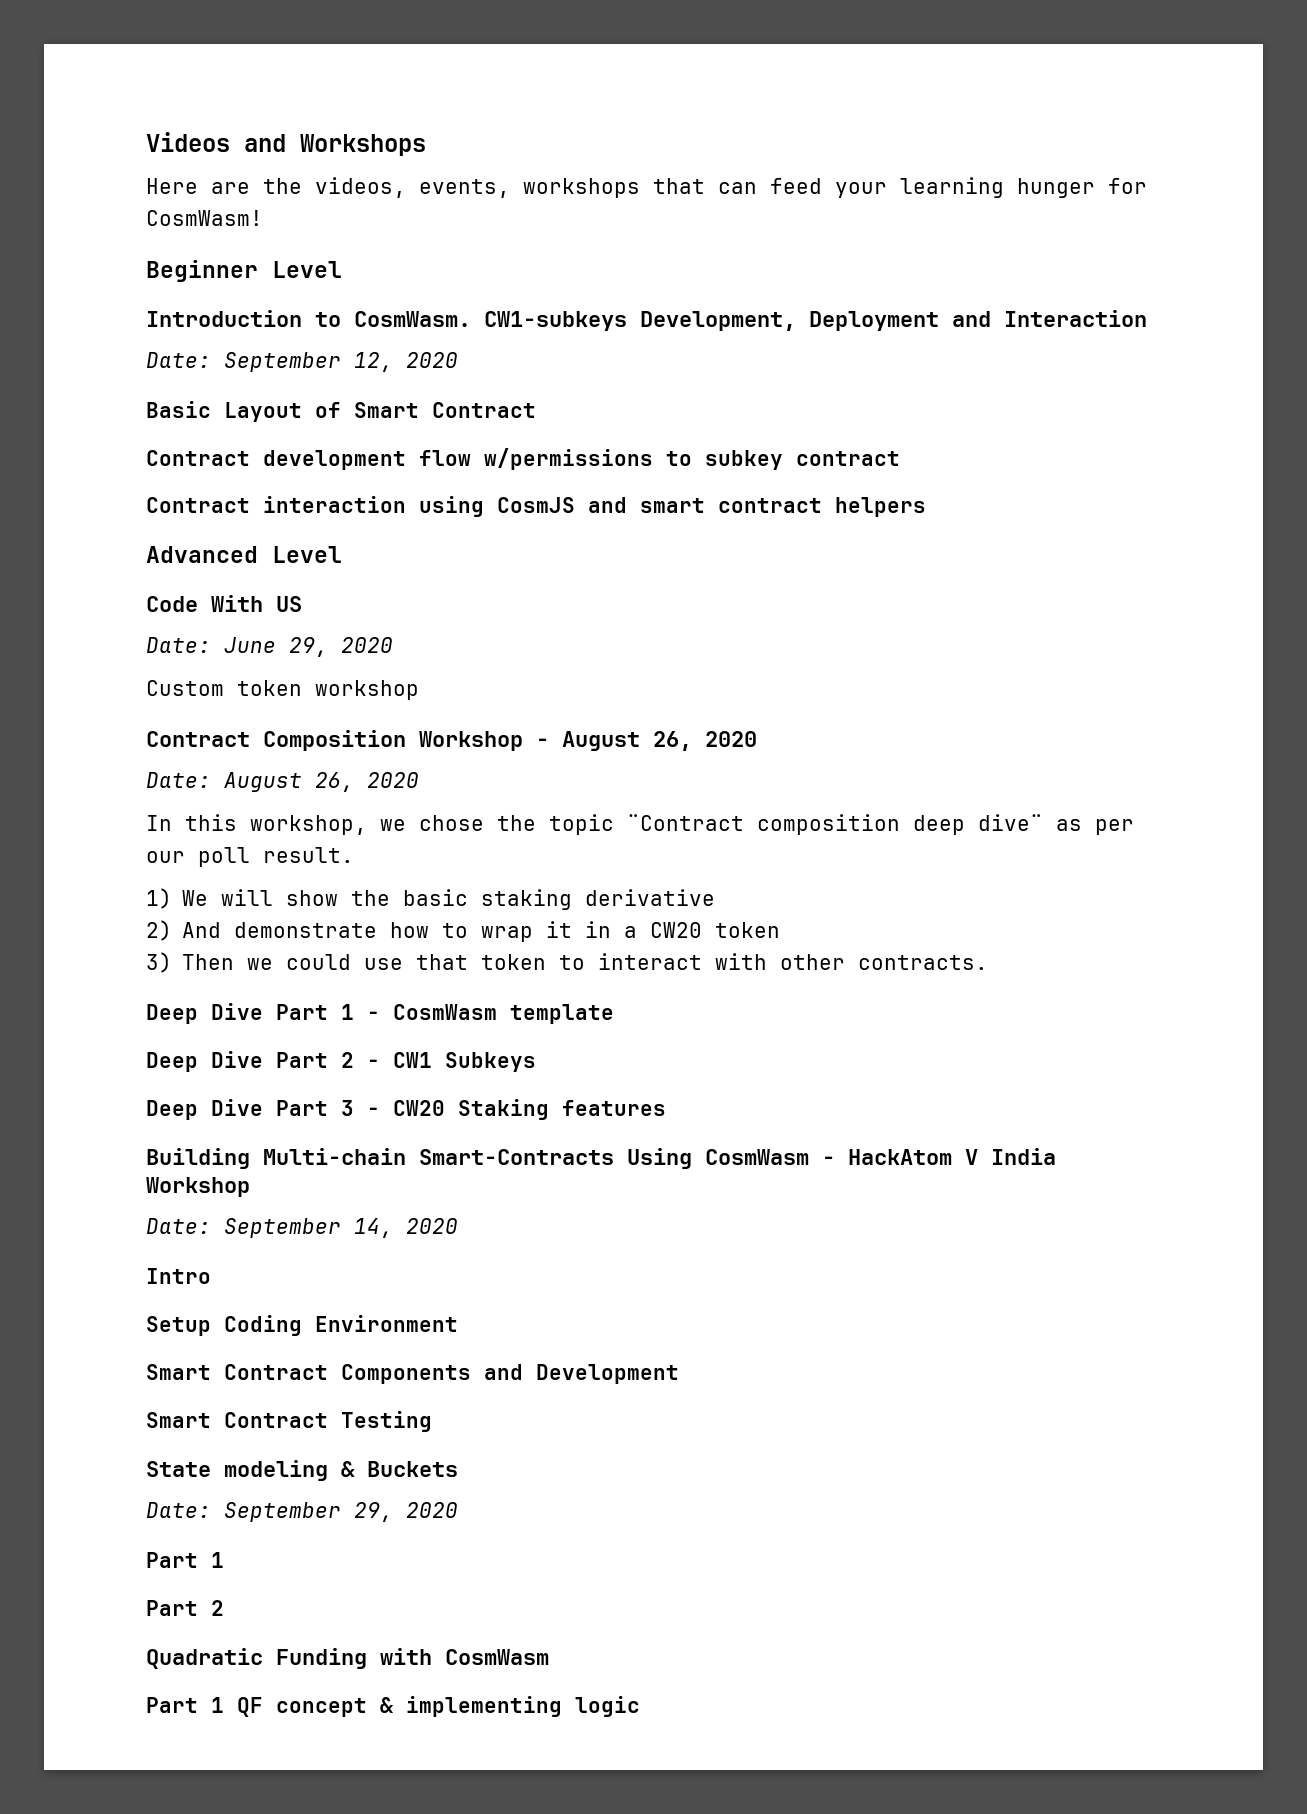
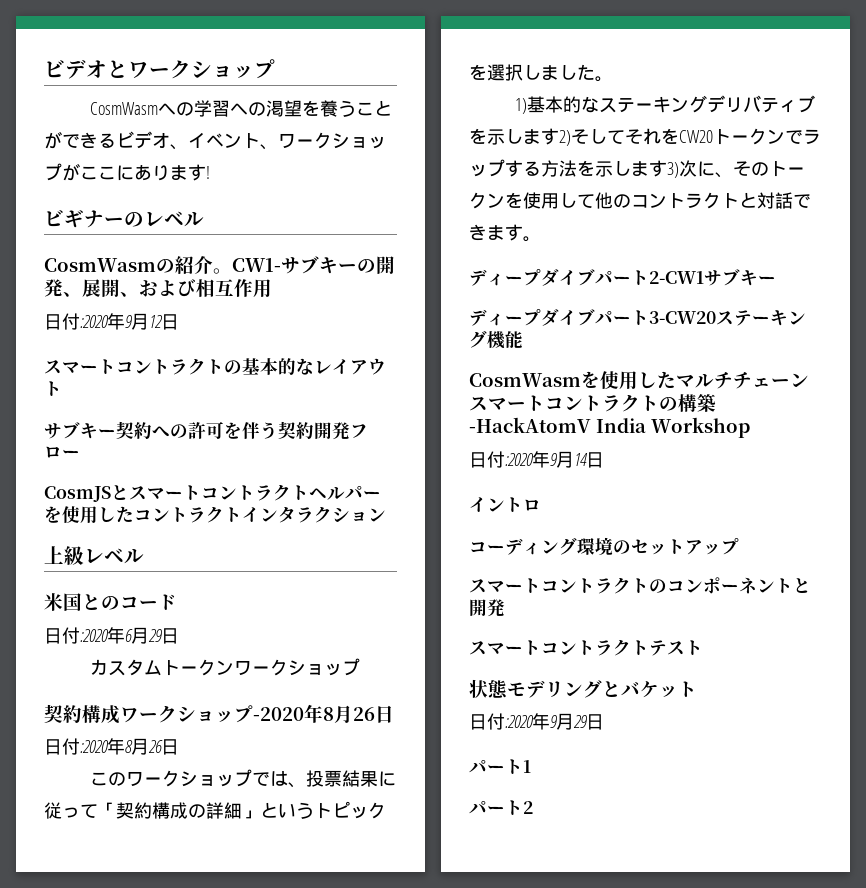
- Videos and Workshops
- Here are the videos, events, workshops that can feed your learning hunger for CosmWasm!
- Beginner Level
- Introduction to CosmWasm. CW1-subkeys Development, Deployment and Interaction
- Date: September 12, 2020
- Basic Layout of Smart Contract
- Contract development flow w/permissions to subkey contract
- Contract interaction using CosmJS and smart contract helpers
- Advanced Level
- Code With US
- Date: June 29, 2020
- Custom token workshop
- Contract Composition Workshop - August 26, 2020
- Date: August 26, 2020
- In this workshop, we chose the topic ¨Contract composition deep dive¨ as per our poll result.
- 1) We will show the basic staking derivative
- 2) And demonstrate how to wrap it in a CW20 token
- 3) Then we could use that token to interact with other contracts.
- Deep Dive Part 1 - CosmWasm template
- Deep Dive Part 2 - CW1 Subkeys
- Deep Dive Part 3 - CW20 Staking features
- Building Multi-chain Smart-Contracts Using CosmWasm - HackAtom V India Workshop
- Date: September 14, 2020
- Intro
- Setup Coding Environment
- Smart Contract Components and Development
- Smart Contract Testing
- State modeling & Buckets
- Date: September 29, 2020
- Part 1
- Part 2
- Quadratic Funding with CosmWasm
- Part 1 QF concept & implementing logic
+ ビデオとワークショップ
+ CosmWasmへの学習への渇望を養うことができるビデオ、イベント、ワークショップがここにあります!
+ ビギナーのレベル
+ CosmWasmの紹介。CW1-サブキーの開発、展開、および相互作用
+ 日付:2020年9月12日
+ スマートコントラクトの基本的なレイアウト
+ サブキー契約への許可を伴う契約開発フロー
+ CosmJSとスマートコントラクトヘルパーを使用したコントラクトインタラクション
+ 上級レベル
+ 米国とのコード
+ 日付:2020年6月29日
+ カスタムトークンワークショップ
+ 契約構成ワークショップ-2020年8月26日
+ 日付:2020年8月26日
+ このワークショップでは、投票結果に従って「契約構成の詳細」というトピックを選択しました。
+ 1)基本的なステーキングデリバティブを示します2)そしてそれをCW20トークンでラップする方法を示します3)次に、そのトークンを使用して他のコントラクトと対話できます。
+ ディープダイブパート2-CW1サブキー
+ ディープダイブパート3-CW20ステーキング機能
+ CosmWasmを使用したマルチチェーンスマートコントラクトの構築-HackAtomV India Workshop
+ 日付:2020年9月14日
+ イントロ
+ コーディング環境のセットアップ
+ スマートコントラクトのコンポーネントと開発
+ スマートコントラクトテスト
+ 状態モデリングとバケット
+ 日付:2020年9月29日
+ パート1
+ パート2

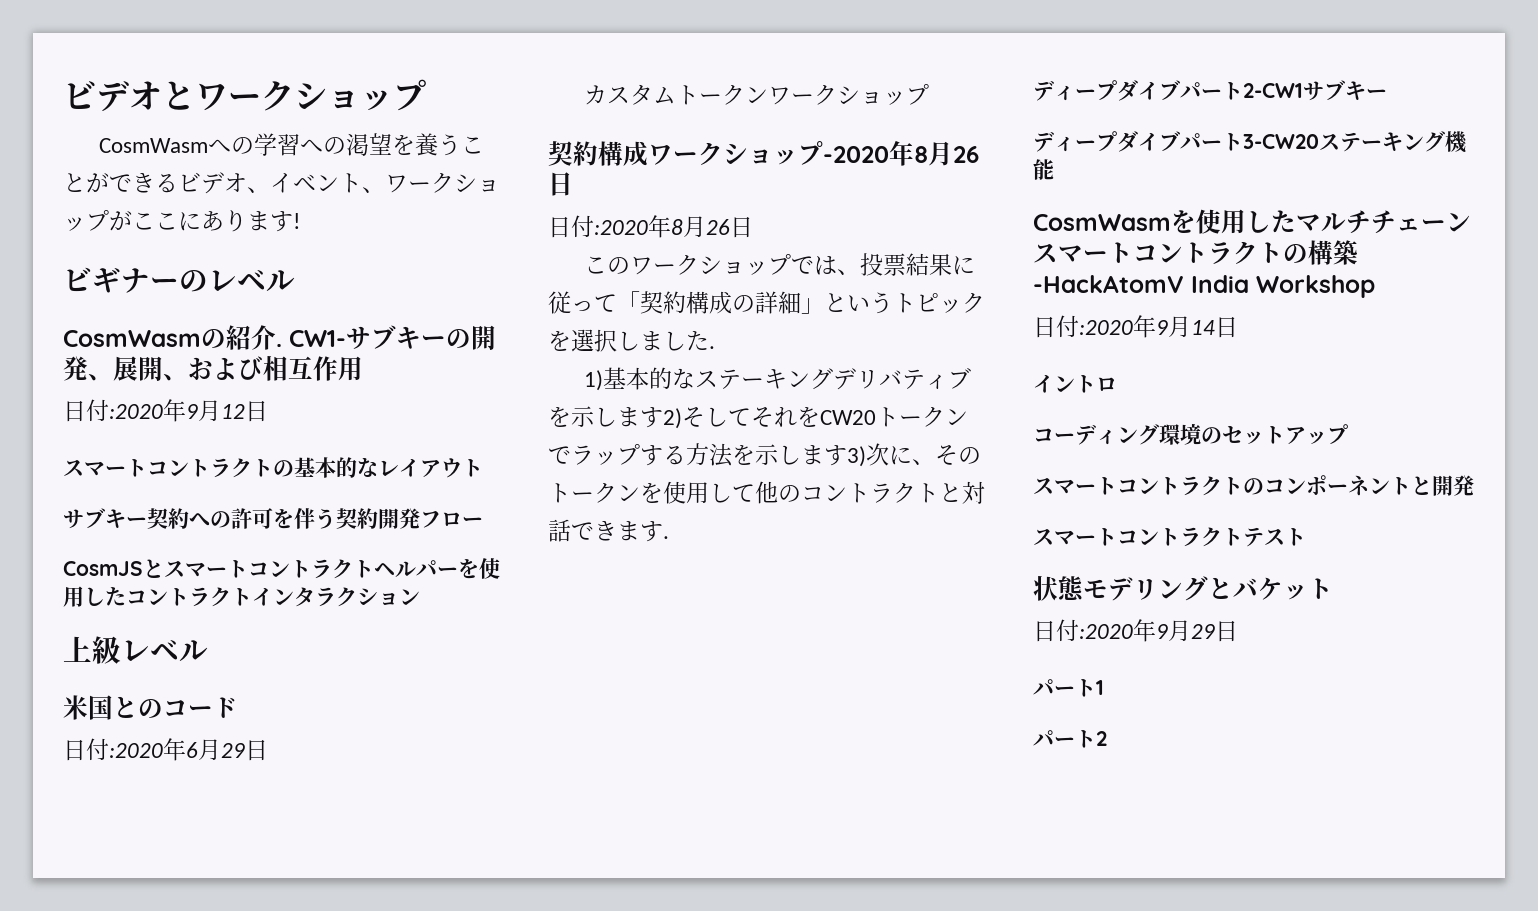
- CosmWasmの紹介。
+ CosmWasmの紹介.
- このワークショップでは、投票結果に従って「契約構成の詳細」というトピックを選択しました。
+ このワークショップでは、投票結果に従って「契約構成の詳細」というトピックを選択しました.
- 1)基本的なステーキングデリバティブを示します2)そしてそれをCW20トークンでラップする方法を示します3)次に、そのトークンを使用して他のコントラクトと対話できます。
+ 1)基本的なステーキングデリバティブを示します2)そしてそれをCW20トークンでラップする方法を示します3)次に、そのトークンを使用して他のコントラクトと対話できます.

